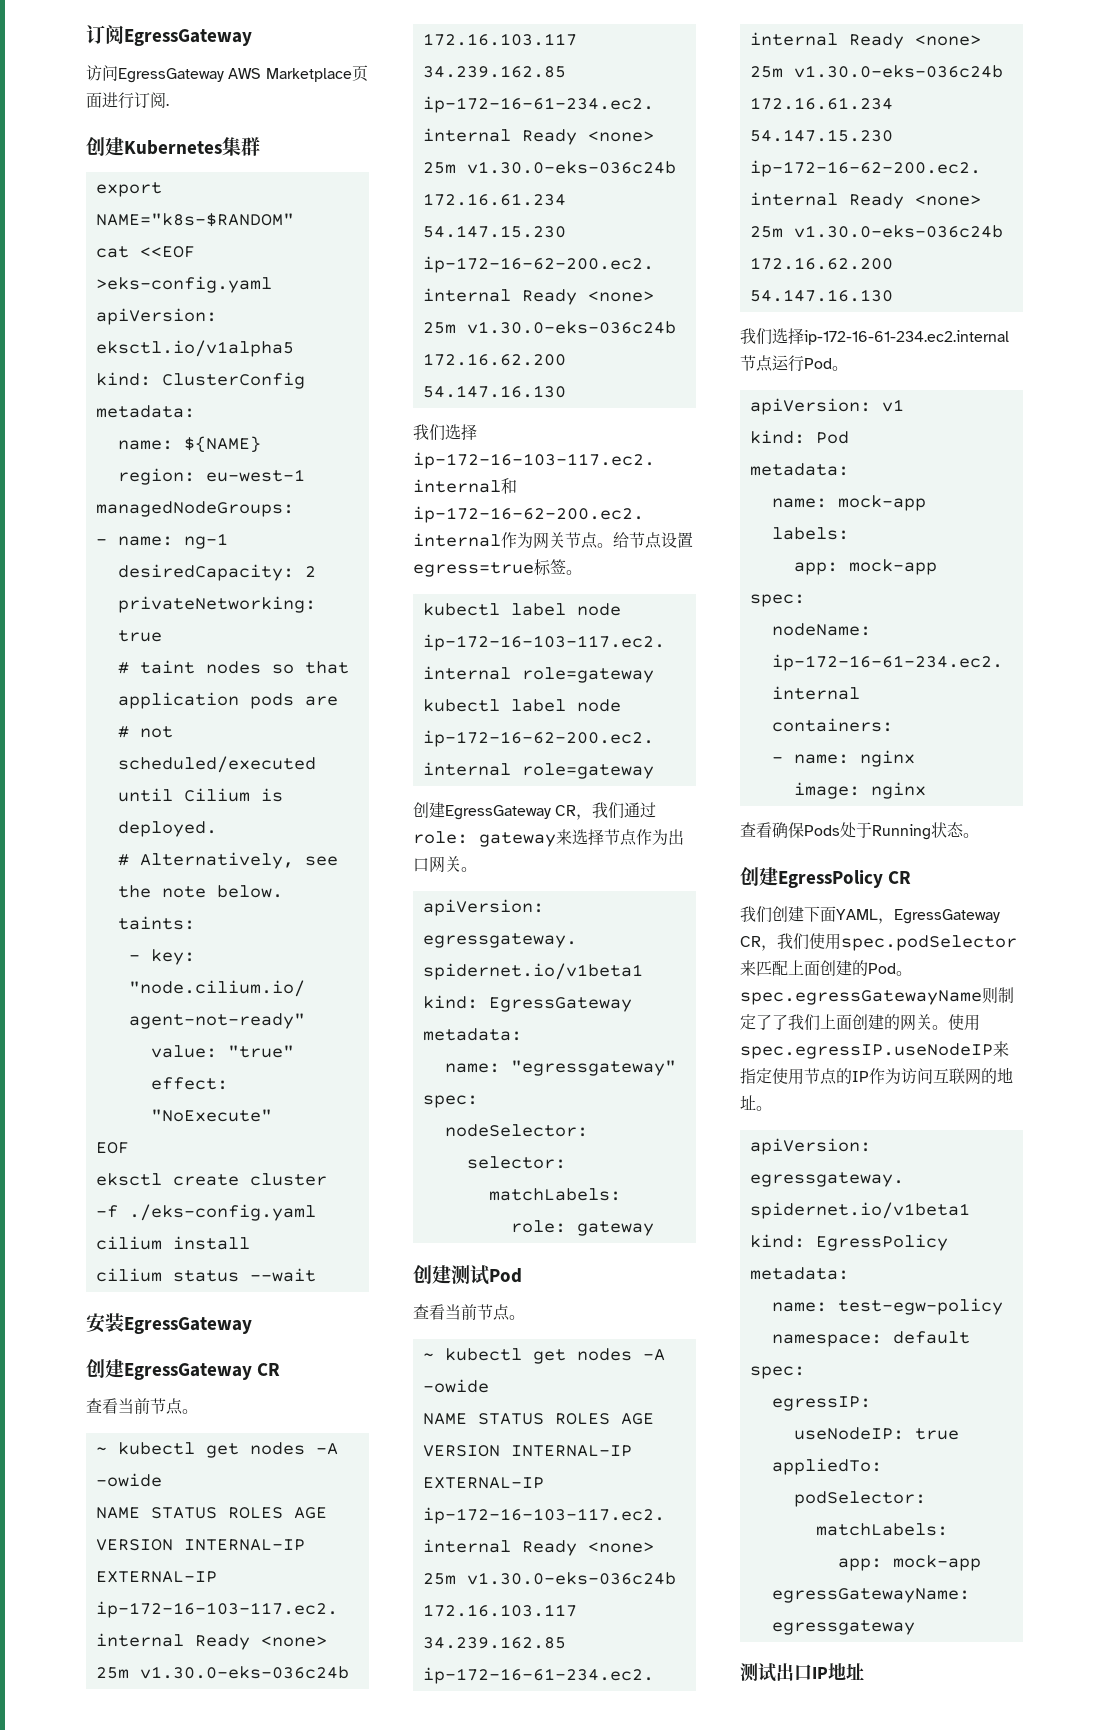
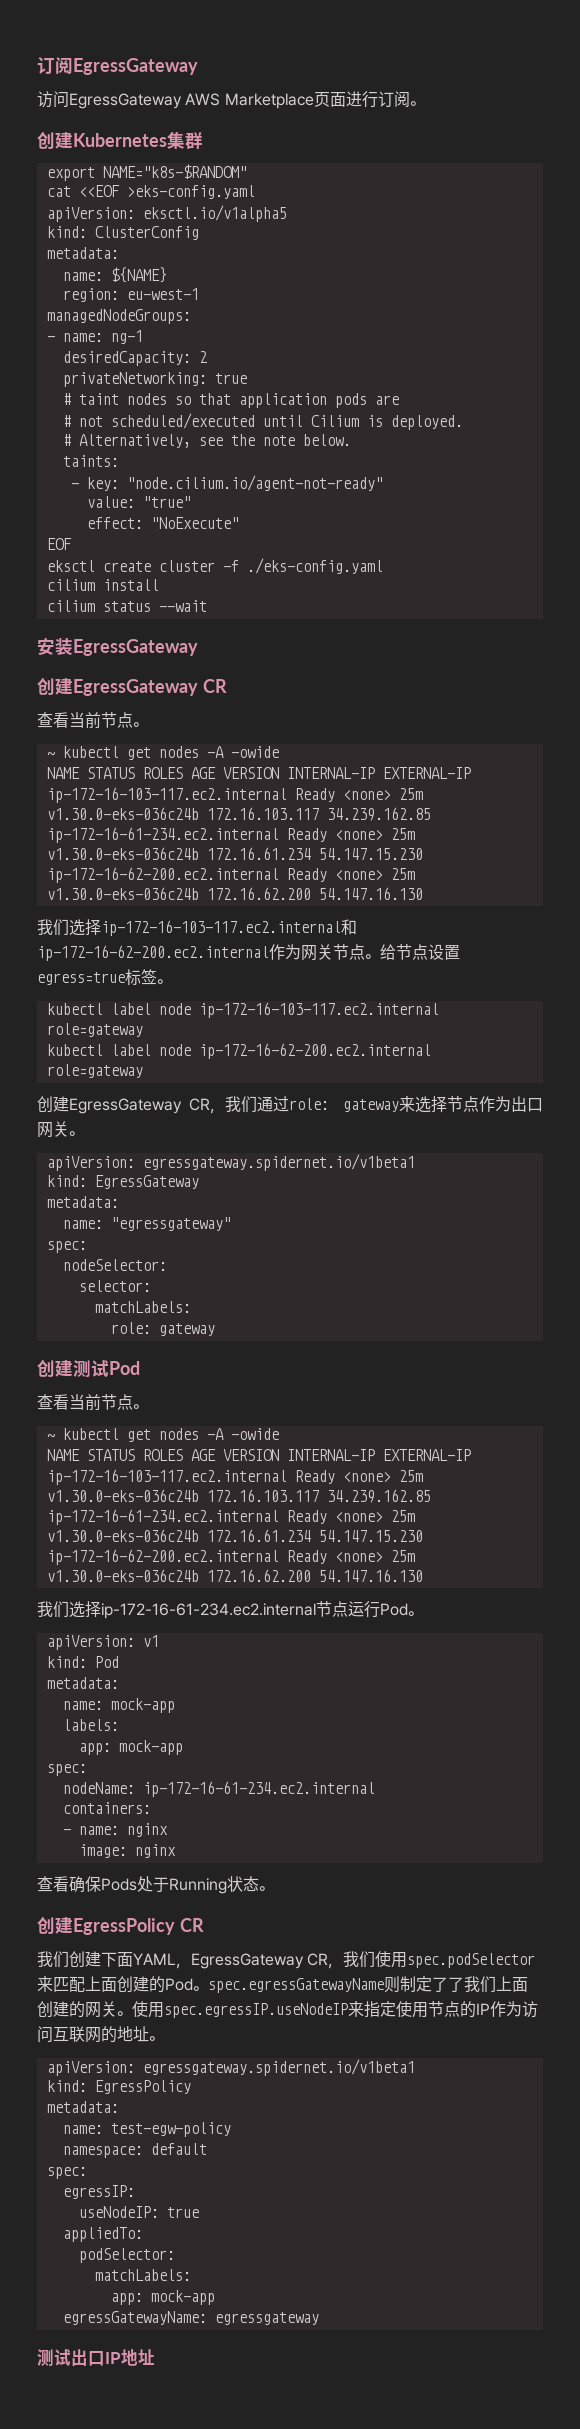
- 访问EgressGateway AWS Marketplace页面进行订阅.
+ 访问EgressGateway AWS Marketplace页面进行订阅。

